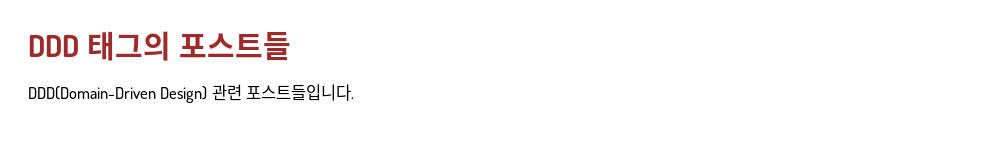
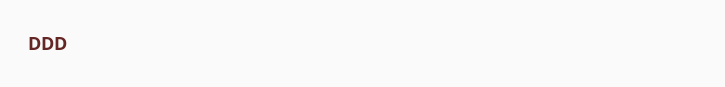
- DDD 태그의 포스트들
- DDD(Domain-Driven Design) 관련 포스트들입니다.
+ DDD

